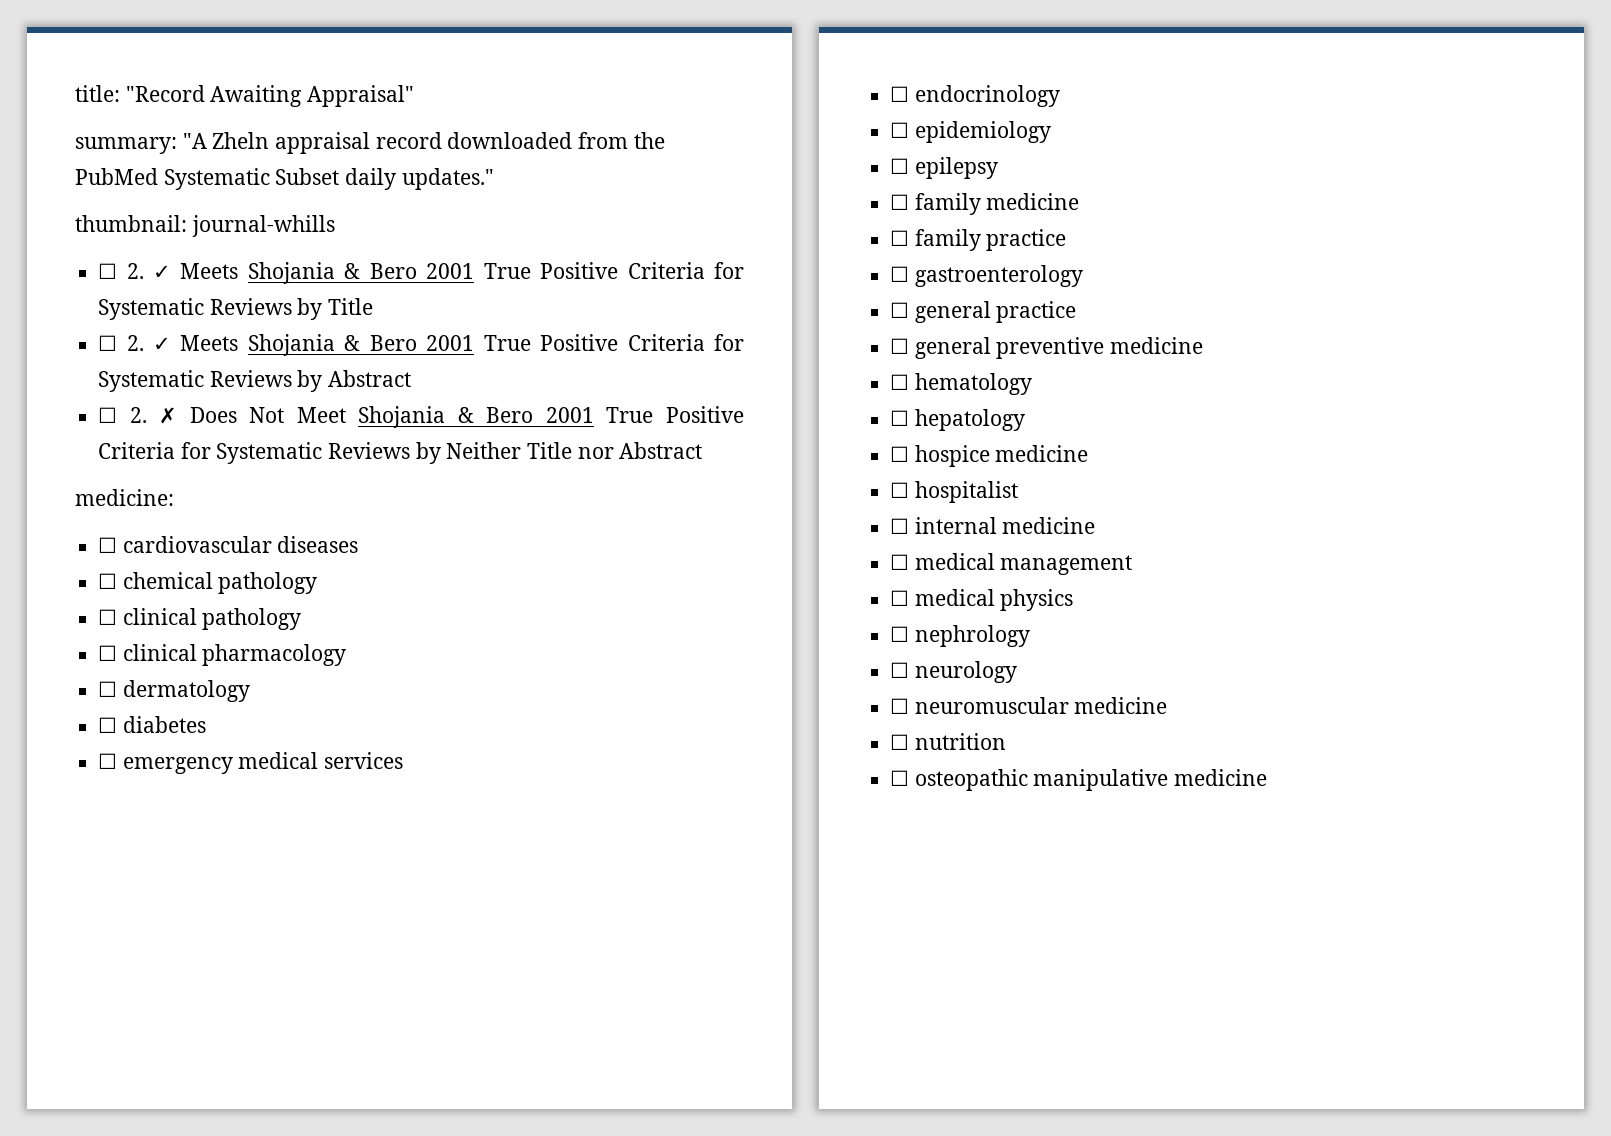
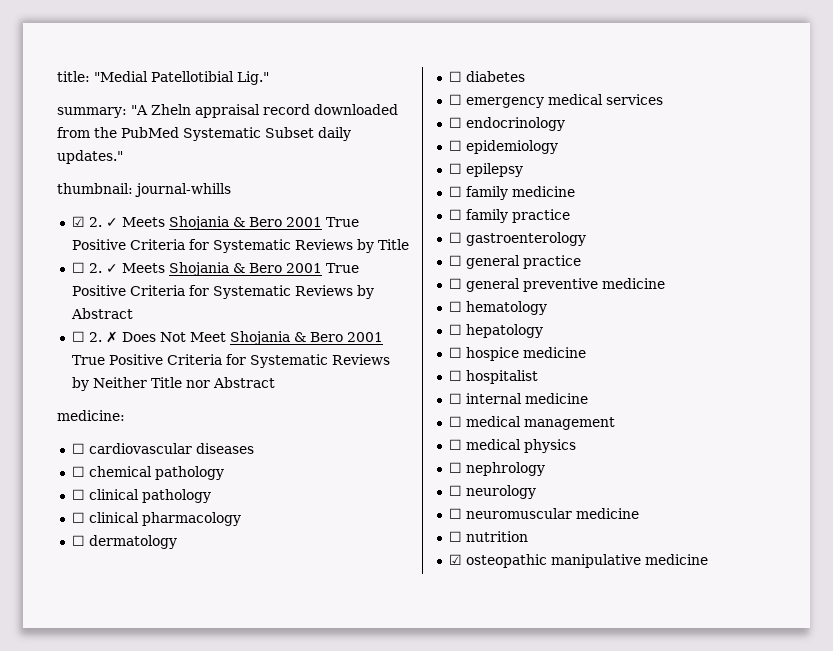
- title: "Record Awaiting Appraisal"
+ title: "Medial Patellotibial Lig."
- ☐ 2. ✓ Meets Shojania & Bero 2001 True Positive Criteria for Systematic Reviews by Title
+ ☑ 2. ✓ Meets Shojania & Bero 2001 True Positive Criteria for Systematic Reviews by Title
- ☐ osteopathic manipulative medicine
+ ☑ osteopathic manipulative medicine

